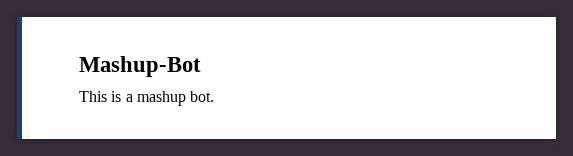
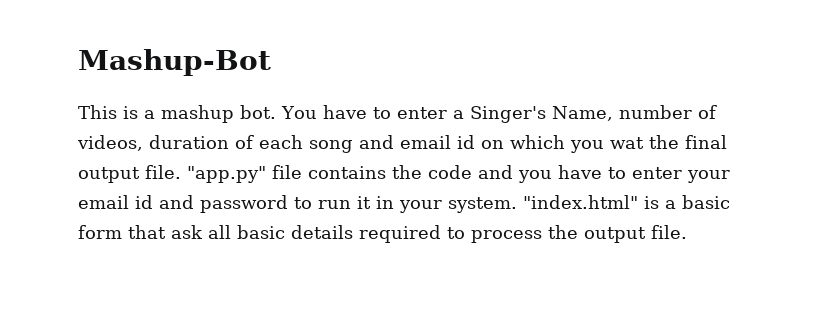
+ You have to enter a Singer's Name, number of videos, duration of each song and email id on which you wat the final output file. "app.py" file contains the code and you have to enter your email id and password to run it in your system. "index.html" is a basic form that ask all basic details required to process the output file.

